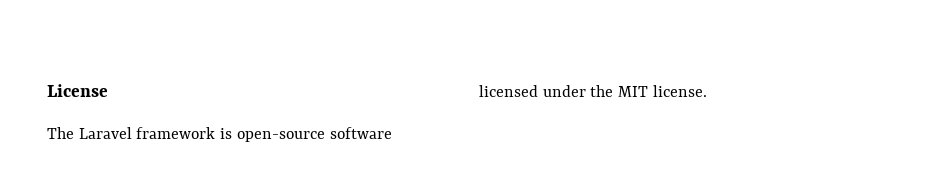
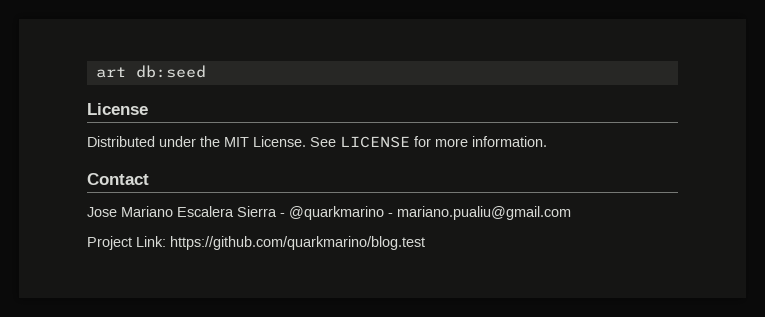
+ art db:seed
- The Laravel framework is open-source software licensed under the MIT license.
+ Distributed under the MIT License. See LICENSE for more information.
+ Contact
+ Jose Mariano Escalera Sierra - @quarkmarino - mariano.pualiu@gmail.com
+ Project Link: https://github.com/quarkmarino/blog.test

